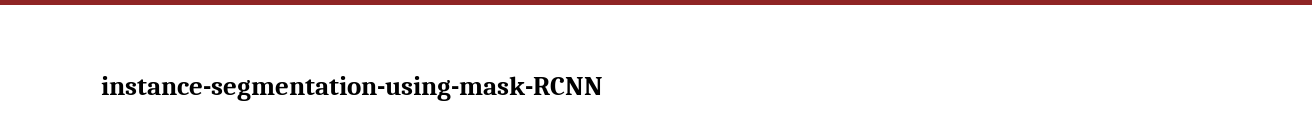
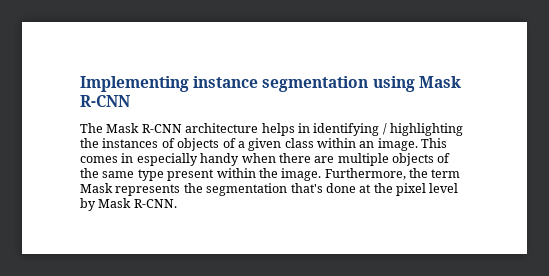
- instance-segmentation-using-mask-RCNN
+ Implementing instance segmentation using Mask R-CNN
+ The Mask R-CNN architecture helps in identifying / highlighting the instances of objects of a given class within an image. This comes in especially handy when there are multiple objects of the same type present within the image. Furthermore, the term Mask represents the segmentation that's done at the pixel level by Mask R-CNN.

